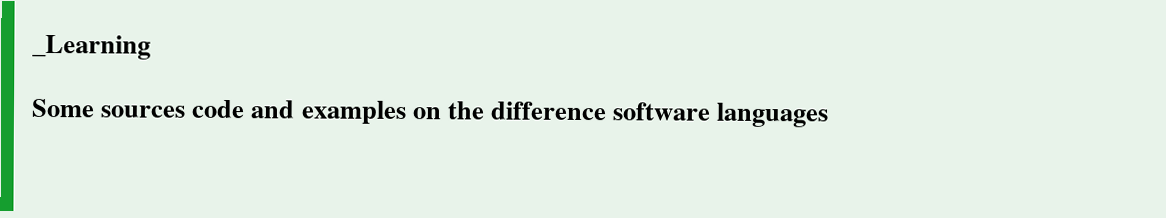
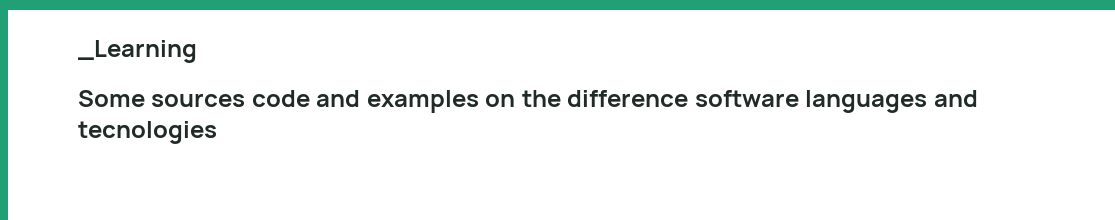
- Some sources code and examples on the difference software languages
+ Some sources code and examples on the difference software languages and tecnologies

